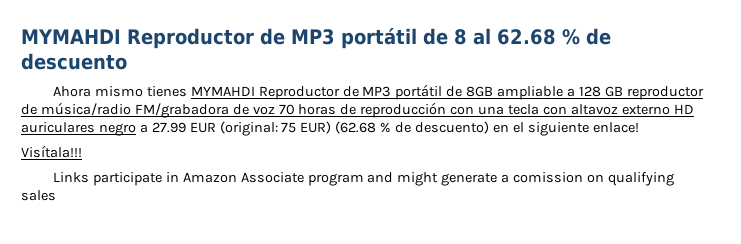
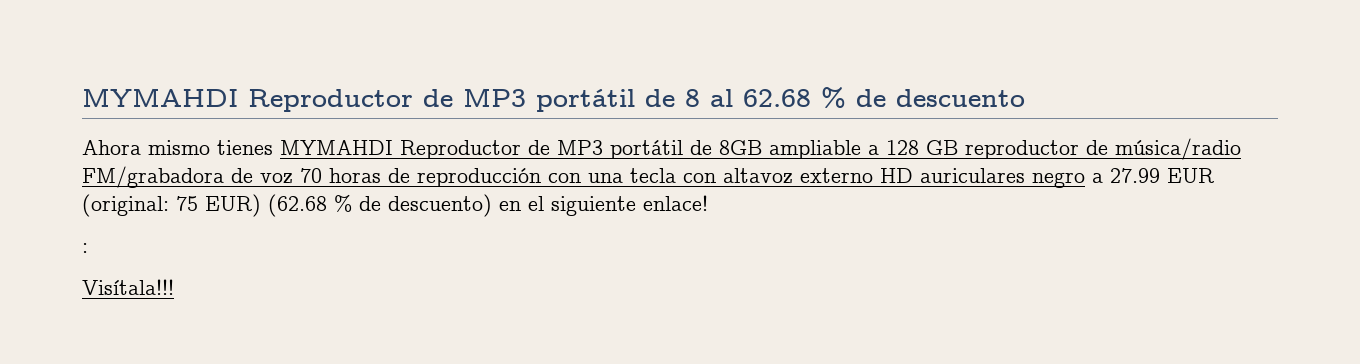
+ :
- Links participate in Amazon Associate program and might generate a comission on qualifying sales

